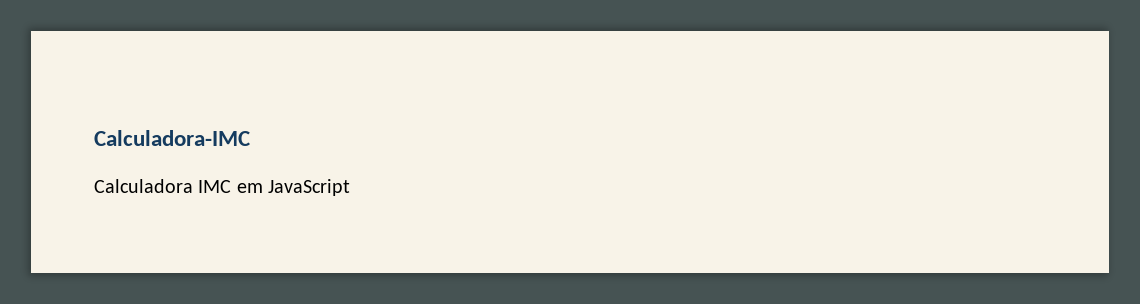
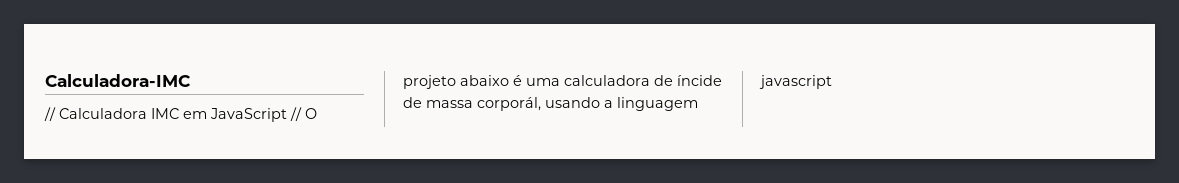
- Calculadora IMC em JavaScript
+ // Calculadora IMC em JavaScript // O projeto abaixo é uma calculadora de íncide de massa corporál, usando a linguagem javascript

